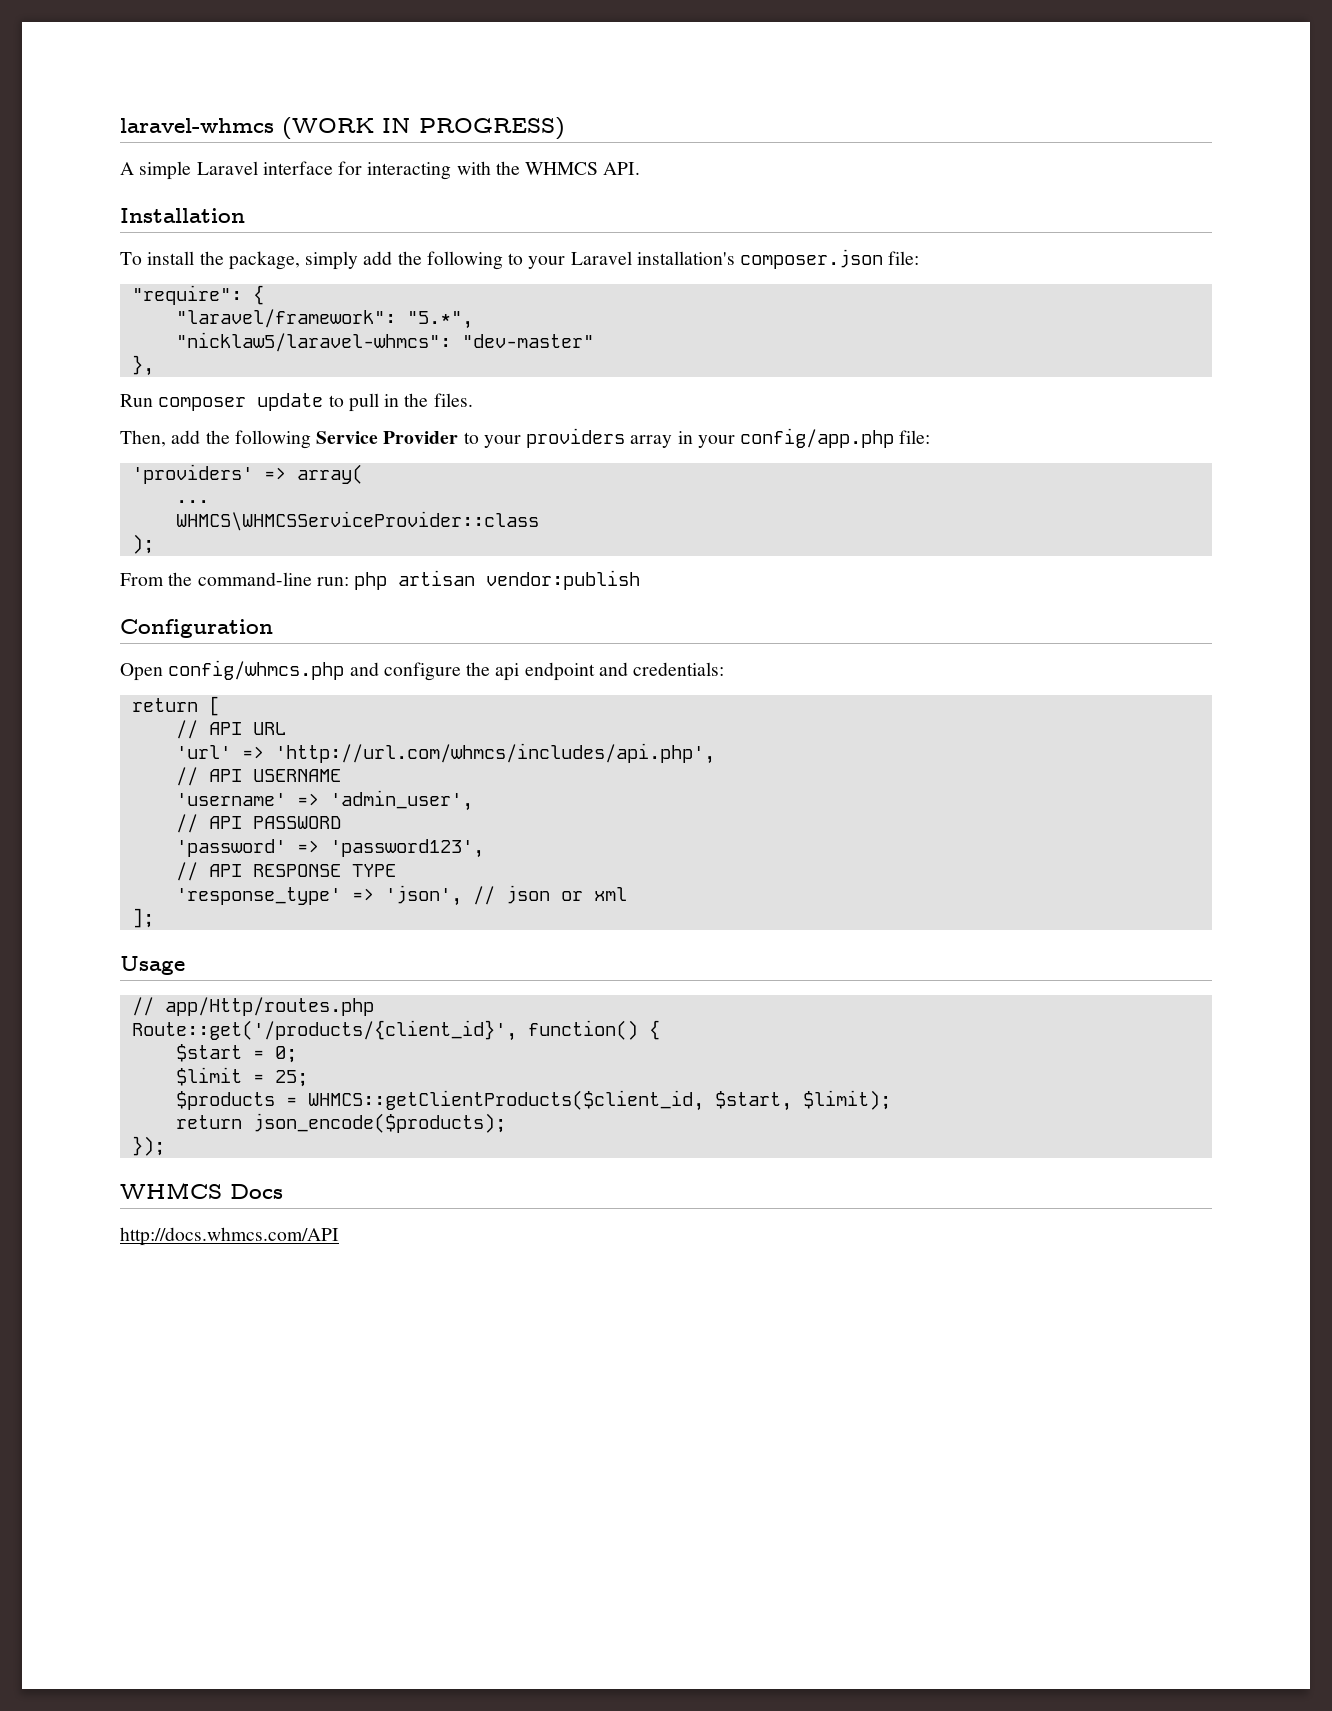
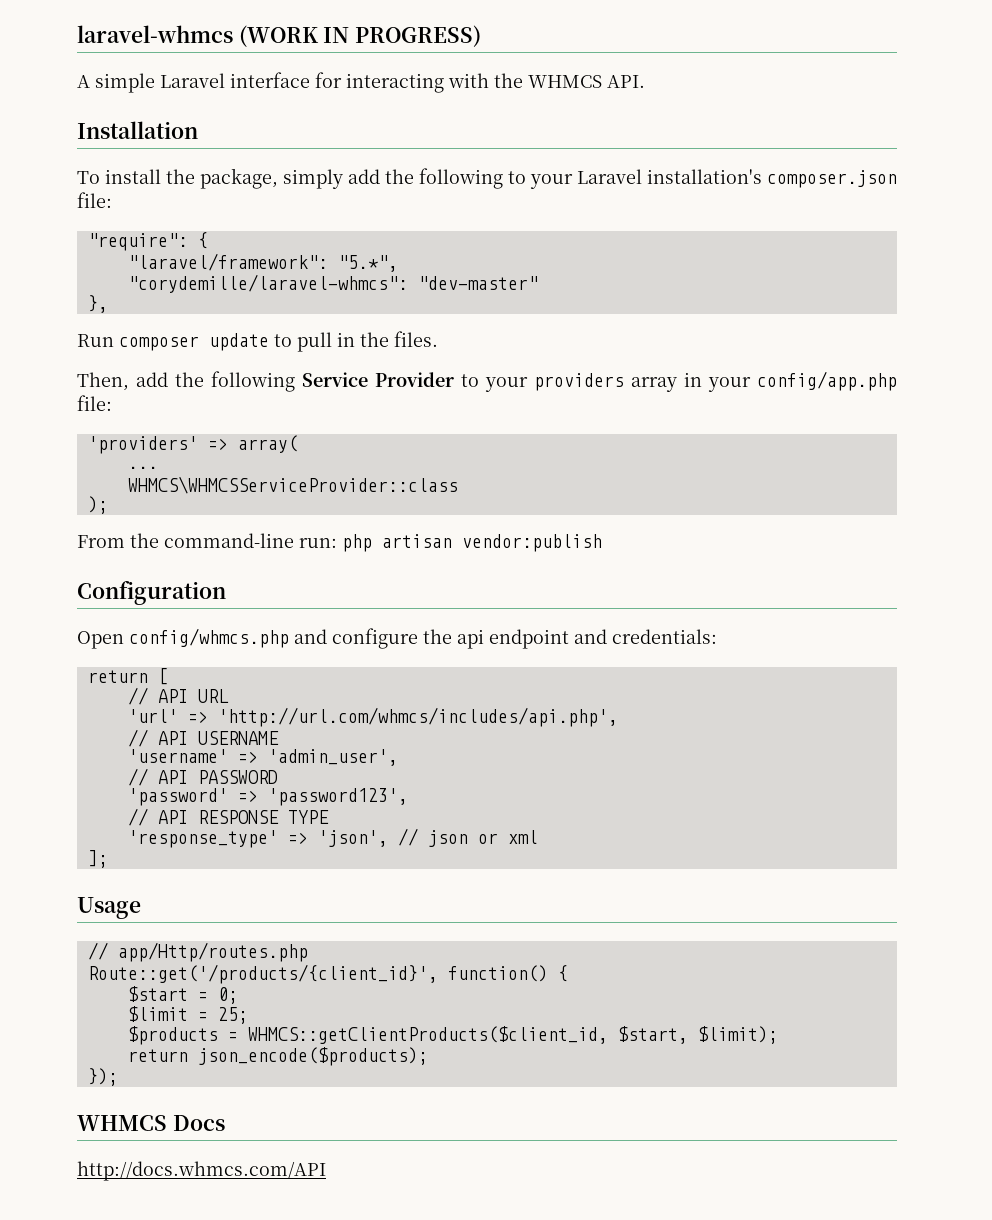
- "nicklaw5/laravel-whmcs": "dev-master"
+ "corydemille/laravel-whmcs": "dev-master"

